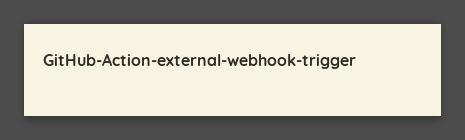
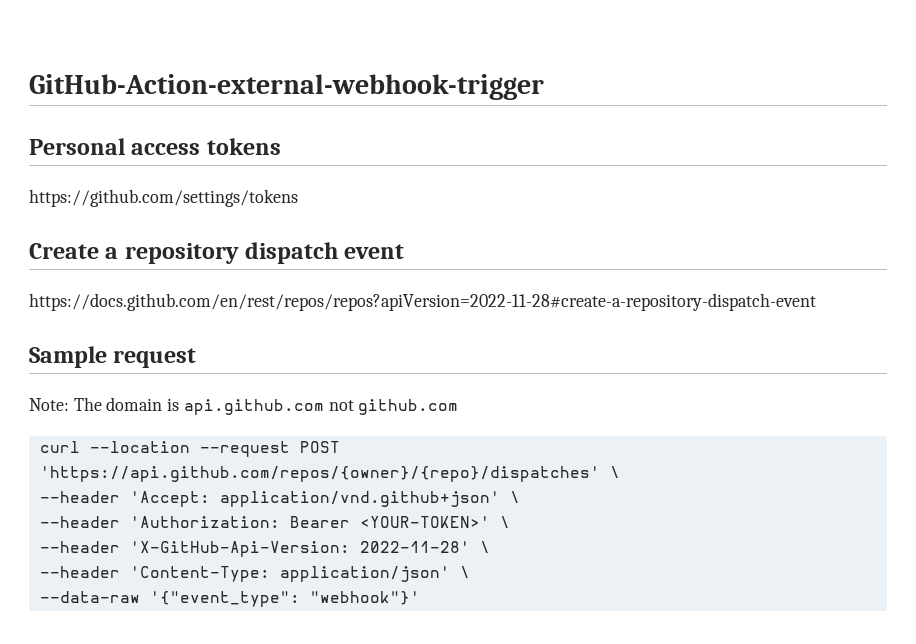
+ Personal access tokens
+ https://github.com/settings/tokens
+ Create a repository dispatch event
+ https://docs.github.com/en/rest/repos/repos?apiVersion=2022-11-28#create-a-repository-dispatch-event
+ Sample request
+ Note: The domain is api.github.com not github.com
+ curl --location --request POST 'https://api.github.com/repos/{owner}/{repo}/dispatches' \
+ --header 'Accept: application/vnd.github+json' \
+ --header 'Authorization: Bearer <YOUR-TOKEN>' \
+ --header 'X-GitHub-Api-Version: 2022-11-28' \
+ --header 'Content-Type: application/json' \
+ --data-raw '{"event_type": "webhook"}'

